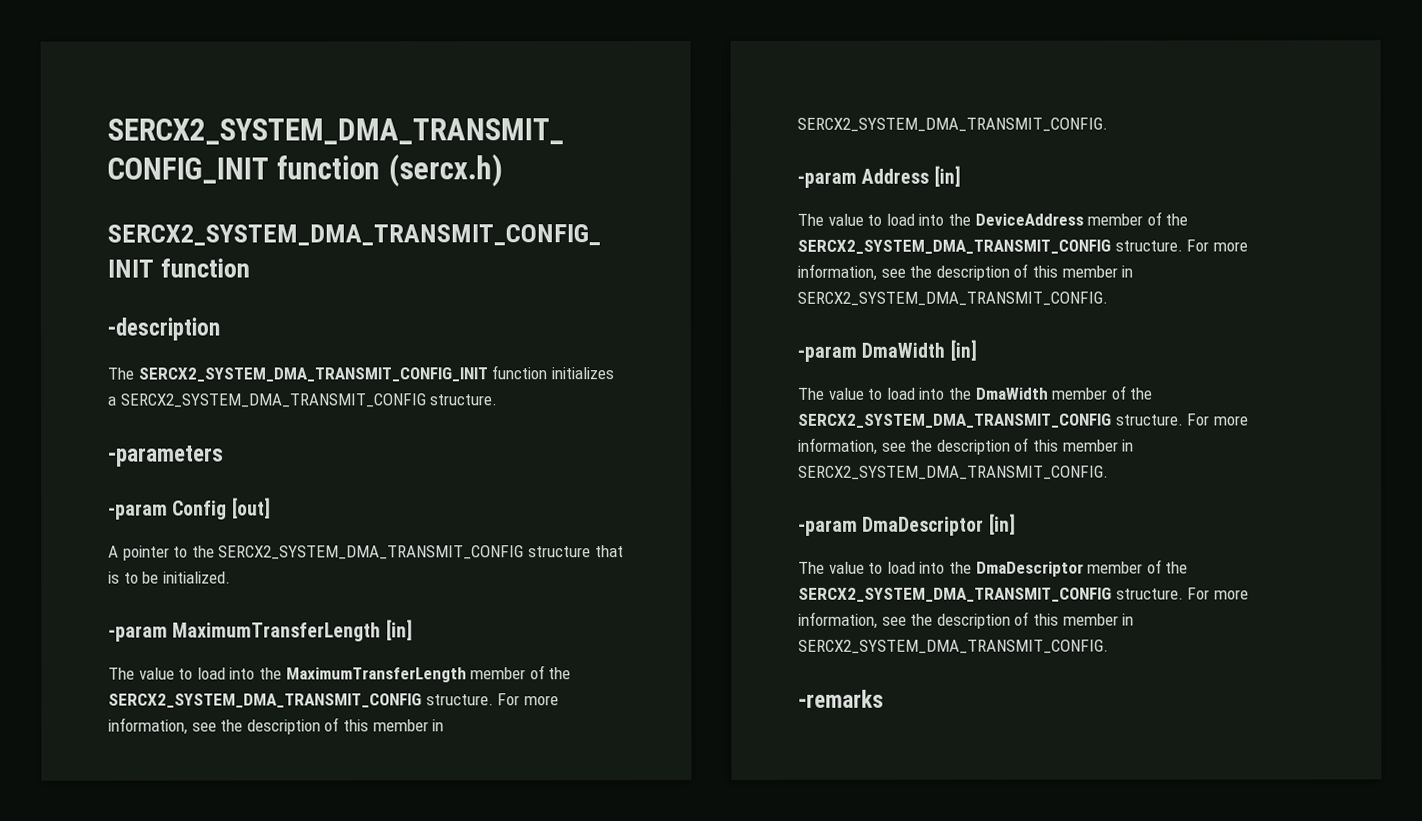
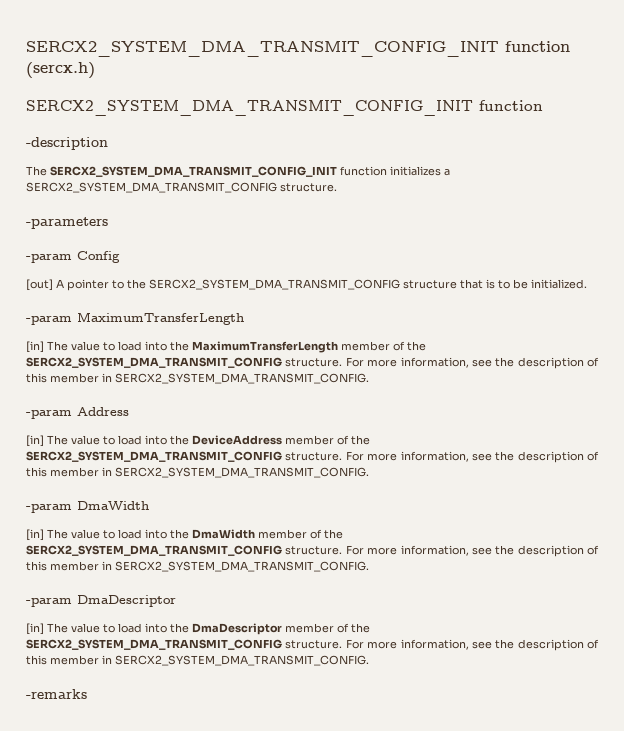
- -param Config [out]
- A pointer to the SERCX2_SYSTEM_DMA_TRANSMIT_CONFIG structure that is to be initialized.
+ -param Config
+ [out] A pointer to the SERCX2_SYSTEM_DMA_TRANSMIT_CONFIG structure that is to be initialized.
- -param MaximumTransferLength [in]
- The value to load into the MaximumTransferLength member of the SERCX2_SYSTEM_DMA_TRANSMIT_CONFIG structure.
+ -param MaximumTransferLength
+ [in] The value to load into the MaximumTransferLength member of the SERCX2_SYSTEM_DMA_TRANSMIT_CONFIG structure.
- -param Address [in]
- The value to load into the DeviceAddress member of the SERCX2_SYSTEM_DMA_TRANSMIT_CONFIG structure.
+ -param Address
+ [in] The value to load into the DeviceAddress member of the SERCX2_SYSTEM_DMA_TRANSMIT_CONFIG structure.
- -param DmaWidth [in]
- The value to load into the DmaWidth member of the SERCX2_SYSTEM_DMA_TRANSMIT_CONFIG structure.
+ -param DmaWidth
+ [in] The value to load into the DmaWidth member of the SERCX2_SYSTEM_DMA_TRANSMIT_CONFIG structure.
- -param DmaDescriptor [in]
- The value to load into the DmaDescriptor member of the SERCX2_SYSTEM_DMA_TRANSMIT_CONFIG structure.
+ -param DmaDescriptor
+ [in] The value to load into the DmaDescriptor member of the SERCX2_SYSTEM_DMA_TRANSMIT_CONFIG structure.

